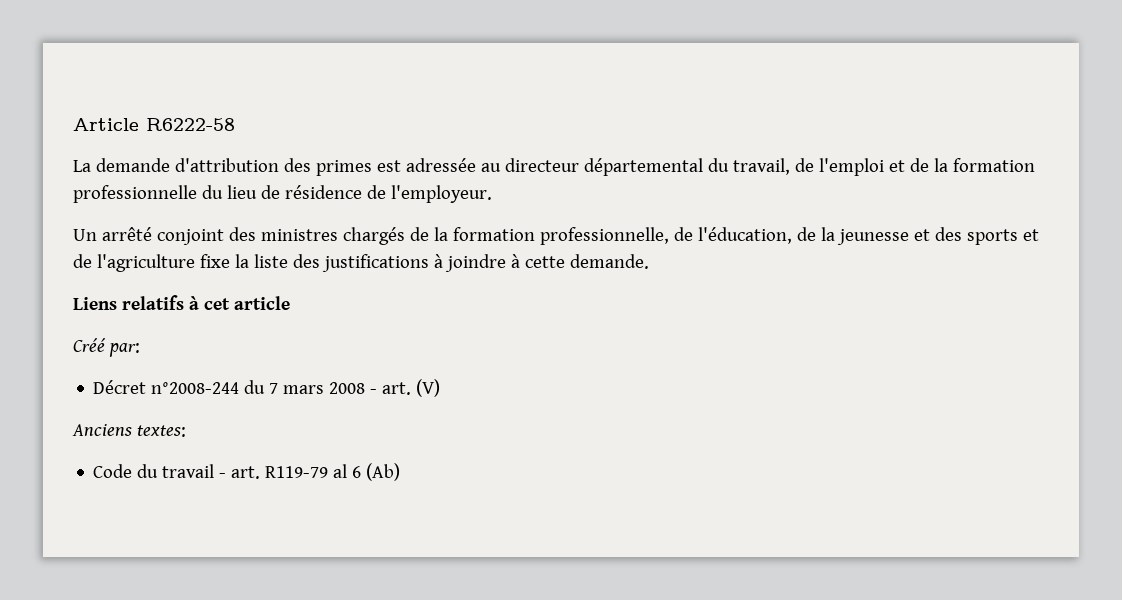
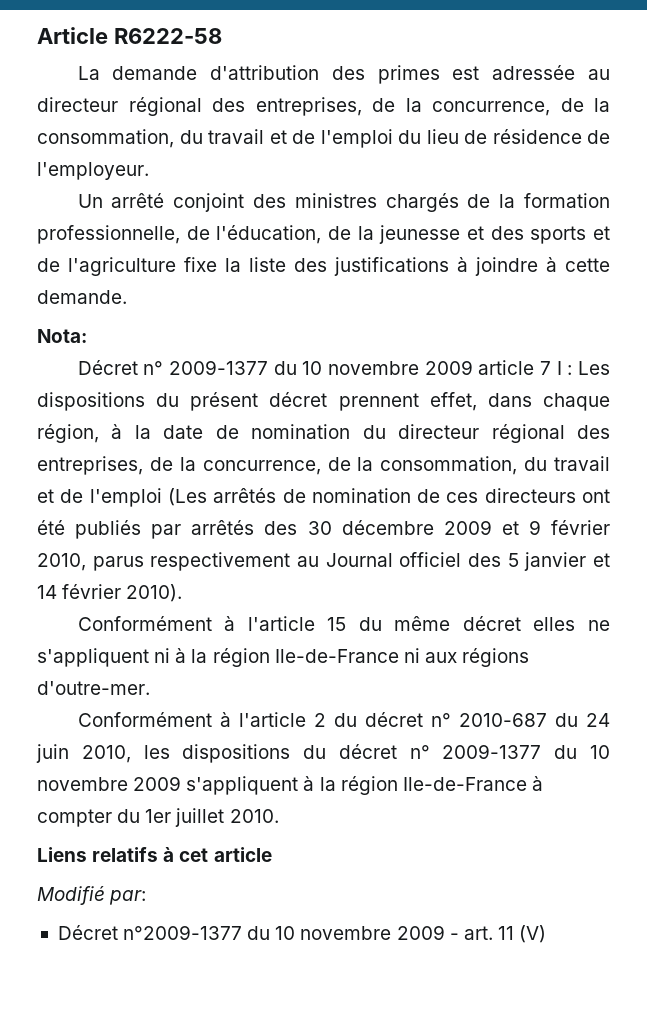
- La demande d'attribution des primes est adressée au directeur départemental du travail, de l'emploi et de la formation professionnelle du lieu de résidence de l'employeur.
+ La demande d'attribution des primes est adressée au directeur régional des entreprises, de la concurrence, de la consommation, du travail et de l'emploi du lieu de résidence de l'employeur.
+ Nota:
+ Décret n° 2009-1377 du 10 novembre 2009 article 7 I : Les dispositions du présent décret prennent effet, dans chaque région, à la date de nomination du directeur régional des entreprises, de la concurrence, de la consommation, du travail et de l'emploi (Les arrêtés de nomination de ces directeurs ont été publiés par arrêtés des 30 décembre 2009 et 9 février 2010, parus respectivement au Journal officiel des 5 janvier et 14 février 2010).
+ Conformément à l'article 15 du même décret elles ne s'appliquent ni à la région Ile-de-France ni aux régions d'outre-mer.
+ Conformément à l'article 2 du décret n° 2010-687 du 24 juin 2010, les dispositions du décret n° 2009-1377 du 10 novembre 2009 s'appliquent à la région Ile-de-France à compter du 1er juillet 2010.
- Créé par:
+ Modifié par:
- Décret n°2008-244 du 7 mars 2008 - art. (V)
+ Décret n°2009-1377 du 10 novembre 2009 - art. 11 (V)
- Anciens textes:
- Code du travail - art. R119-79 al 6 (Ab)

